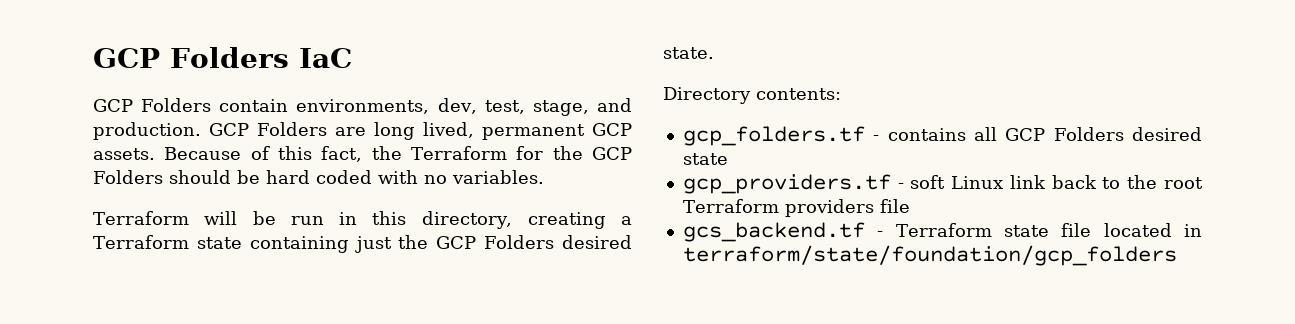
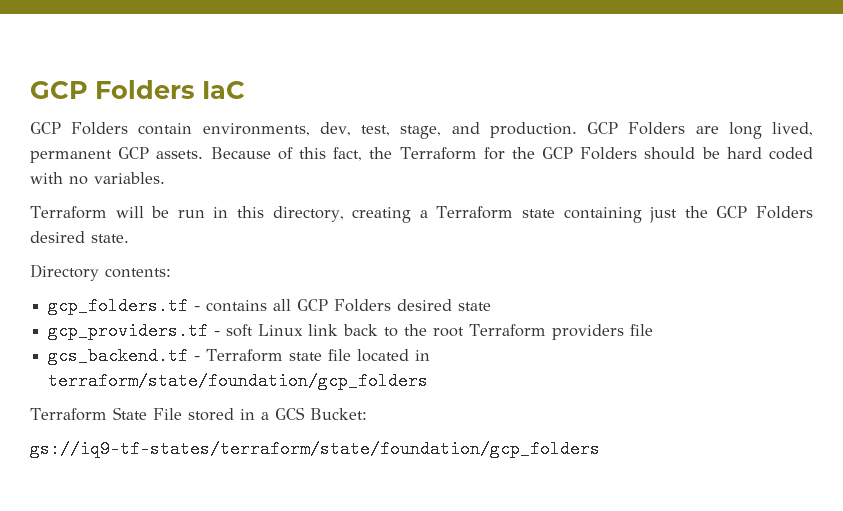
+ Terraform State File stored in a GCS Bucket:
+ gs://iq9-tf-states/terraform/state/foundation/gcp_folders

